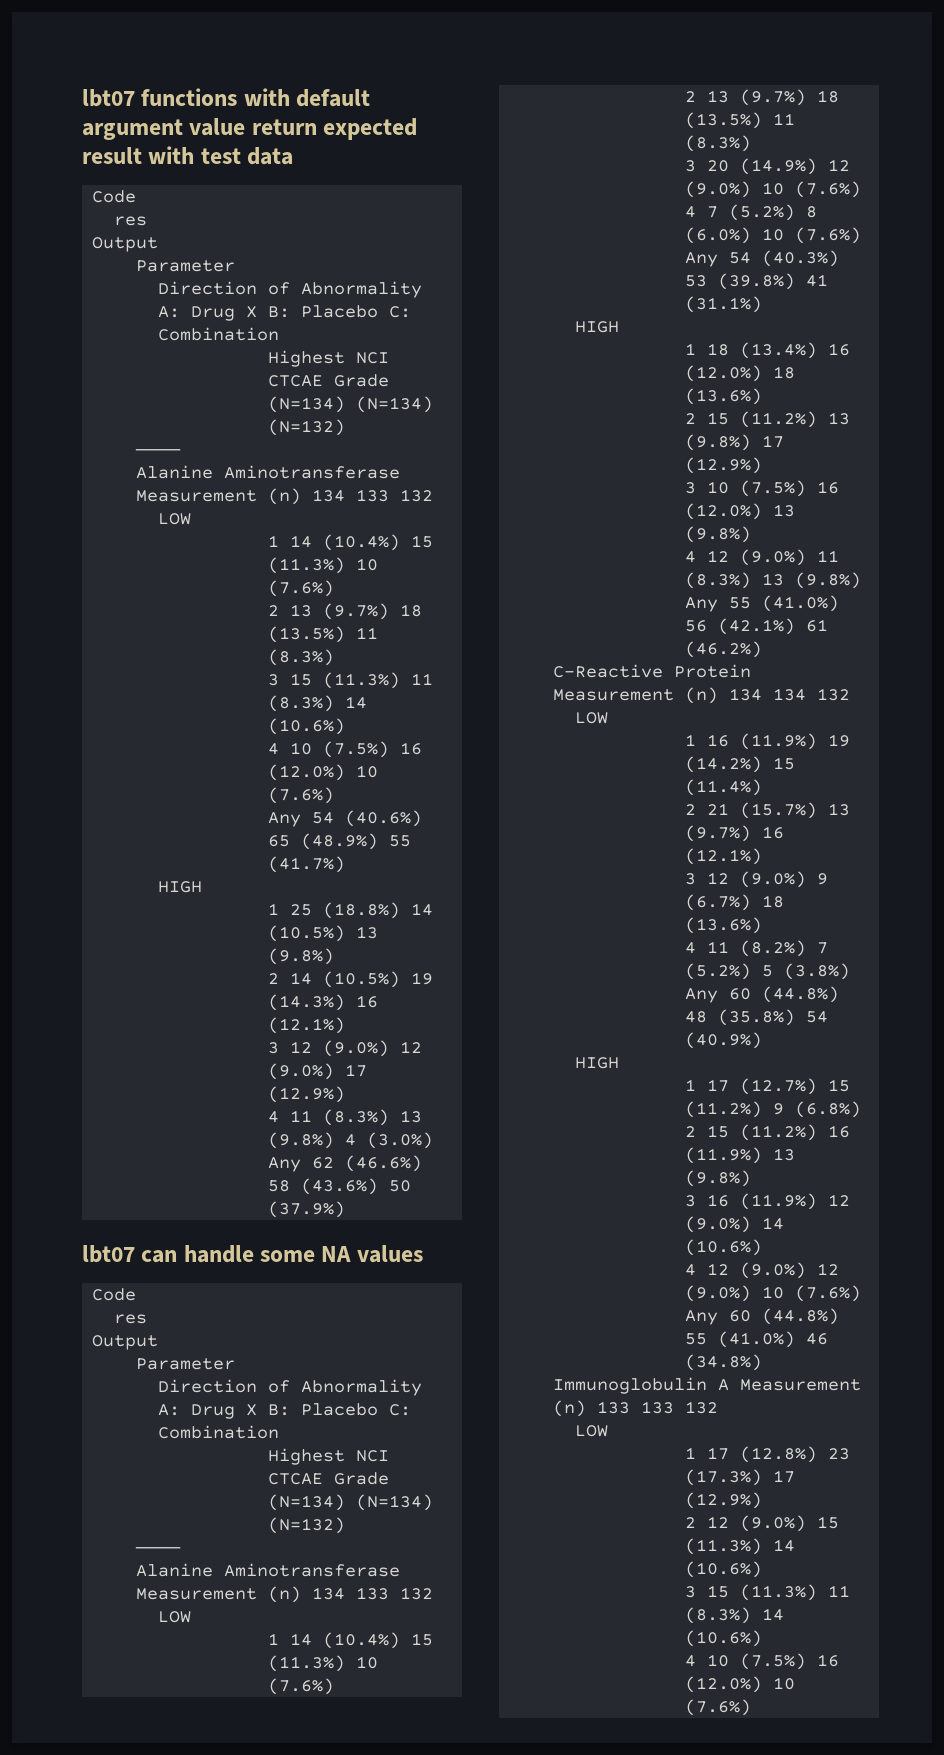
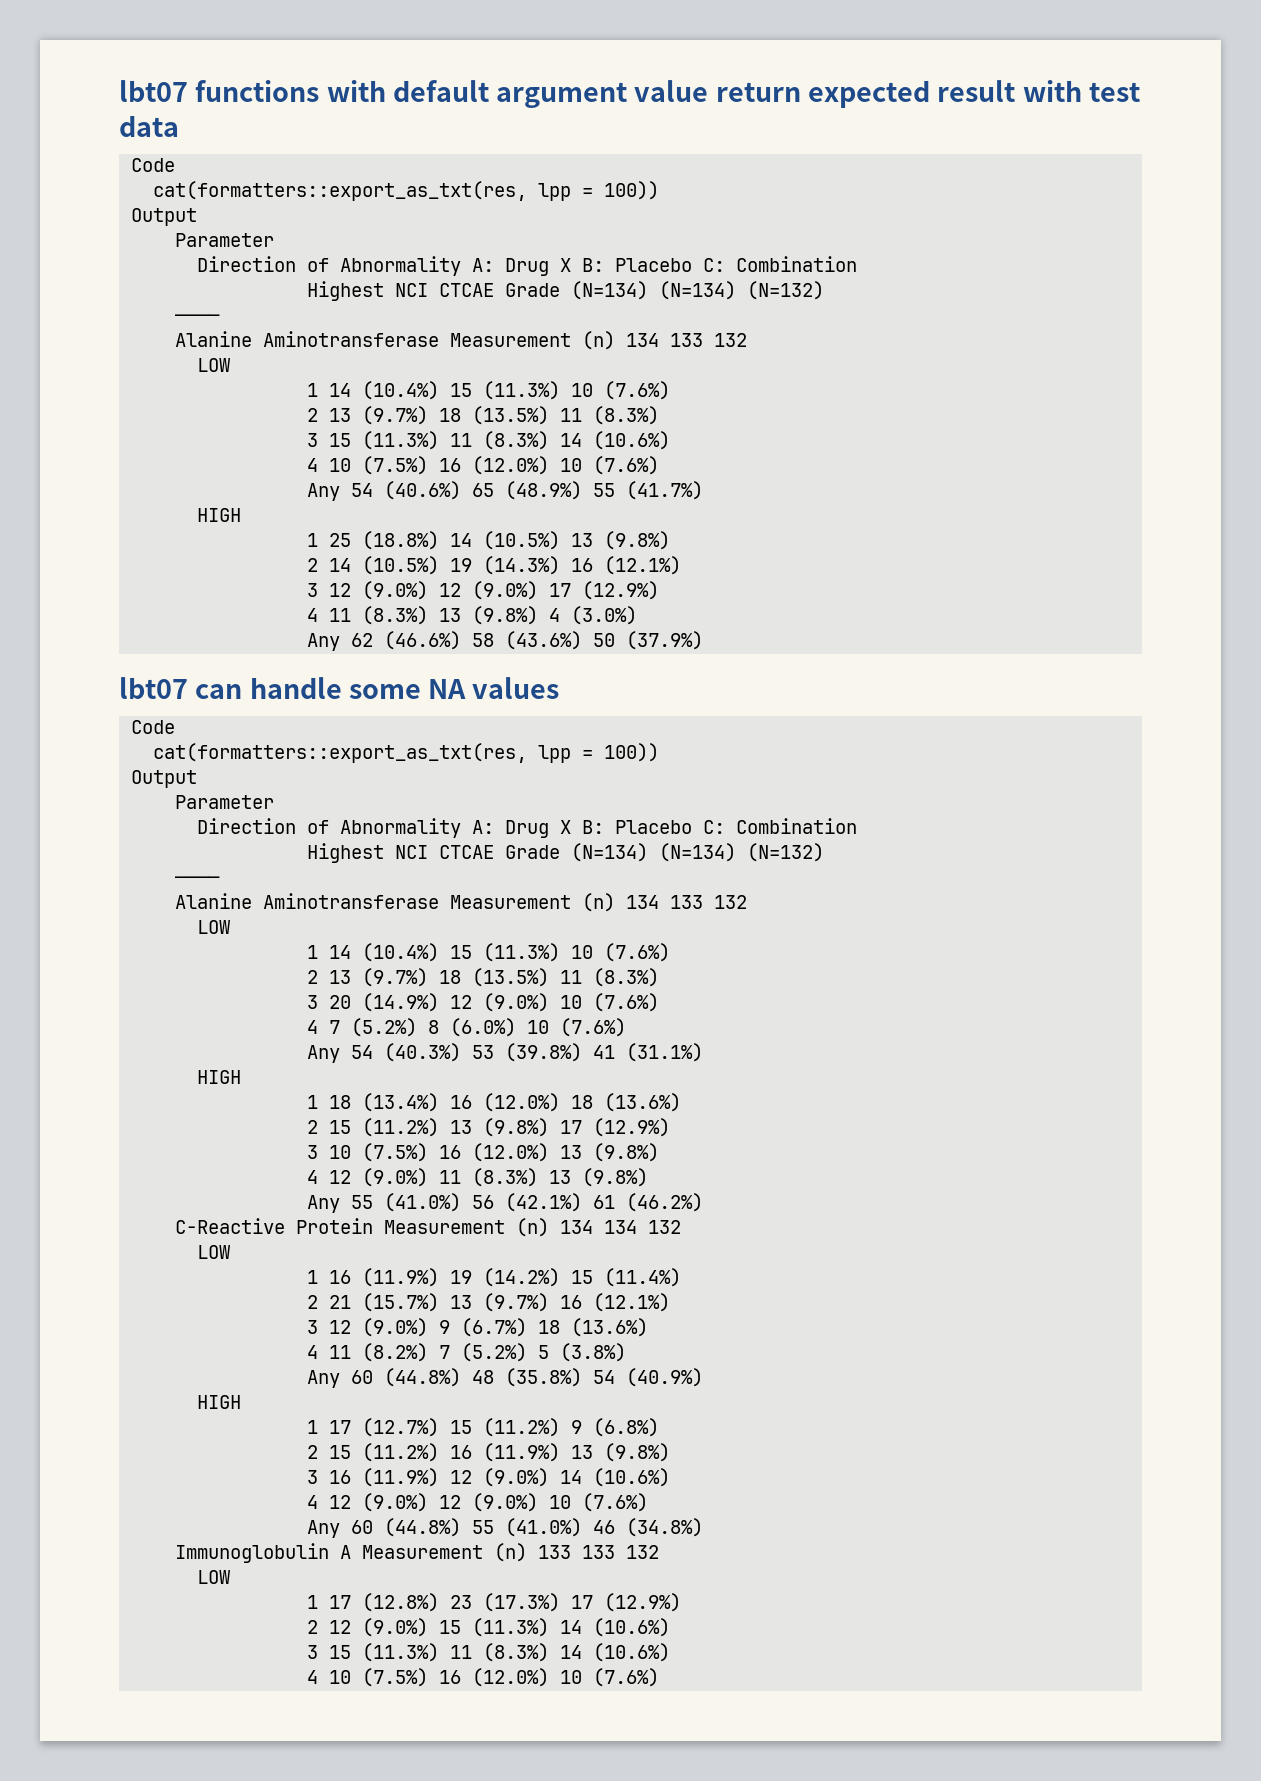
  lbt07 functions with default argument value return expected result with test data
  Code
- res
+ cat(formatters::export_as_txt(res, lpp = 100))
  lbt07 can handle some NA values
  Code
- res
+ cat(formatters::export_as_txt(res, lpp = 100))

